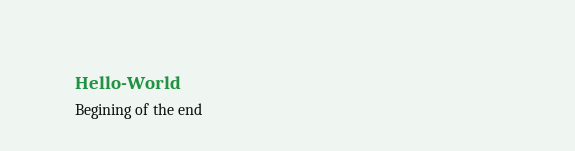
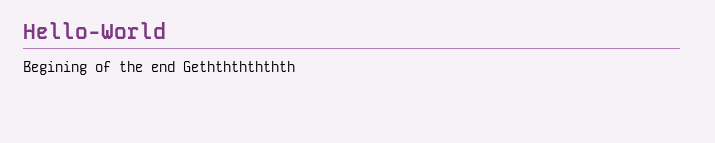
- Begining of the end
+ Begining of the end Gethththththth

